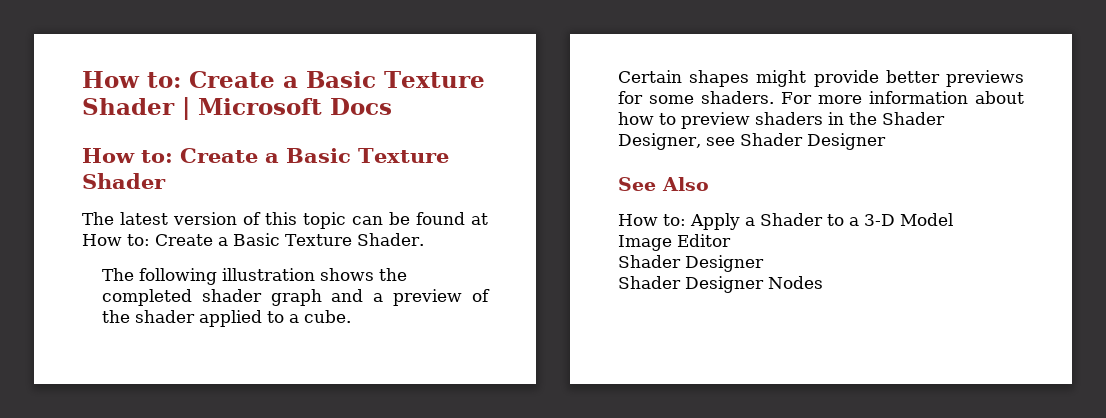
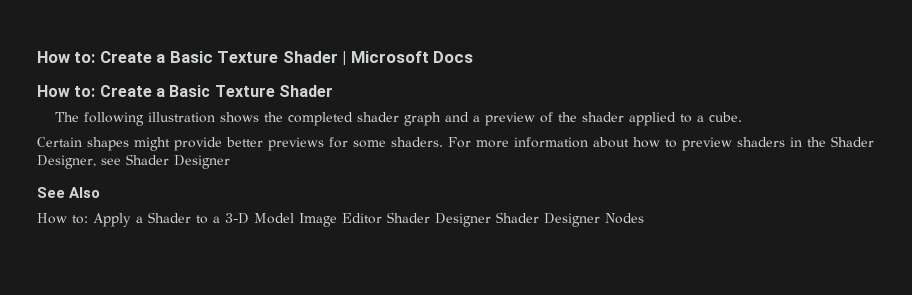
- The latest version of this topic can be found at How to: Create a Basic Texture Shader.
- How to: Apply a Shader to a 3-D Model
- Image Editor
- Shader Designer
- Shader Designer Nodes
+ How to: Apply a Shader to a 3-D Model Image Editor Shader Designer Shader Designer Nodes

